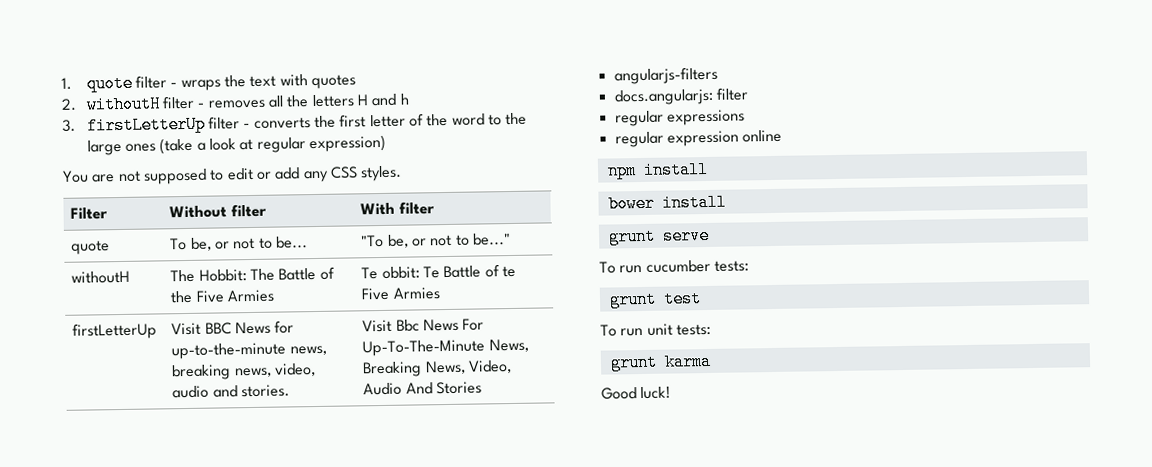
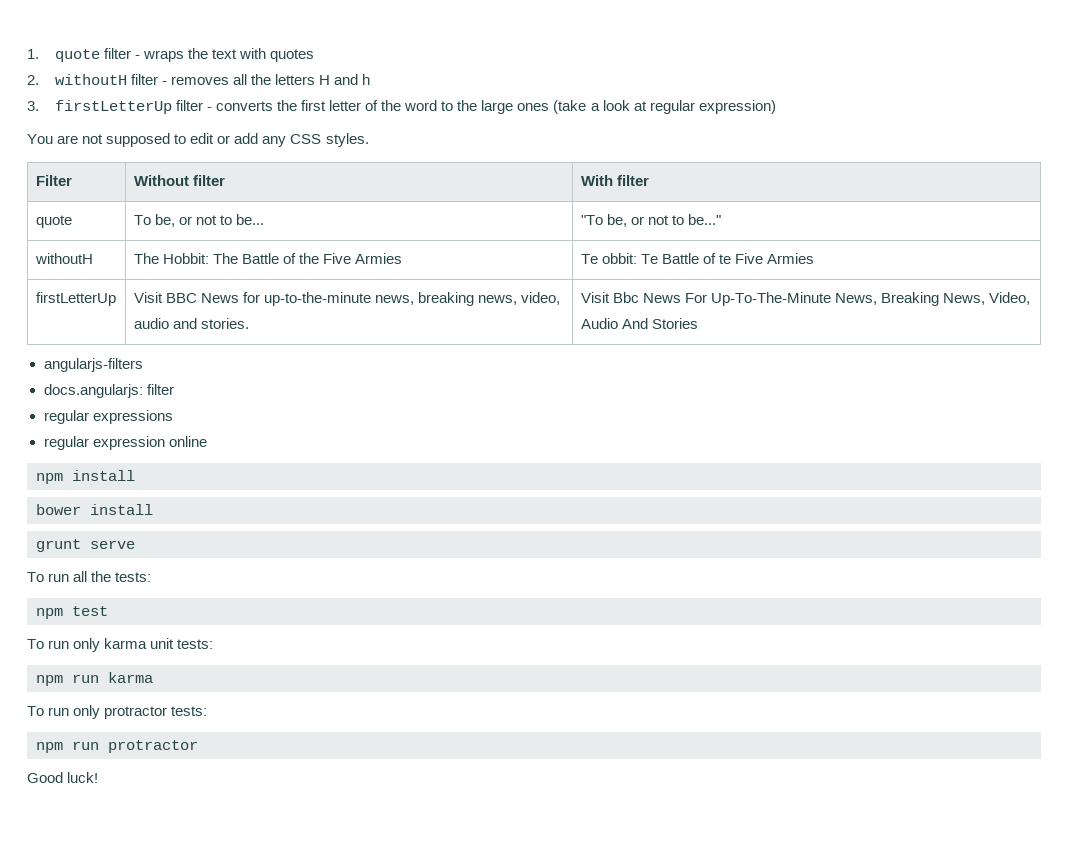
- To run cucumber tests:
- grunt test
+ To run all the tests:
+ npm test
- To run unit tests:
+ To run only karma unit tests:
- grunt karma
+ npm run karma
+ To run only protractor tests:
+ npm run protractor

